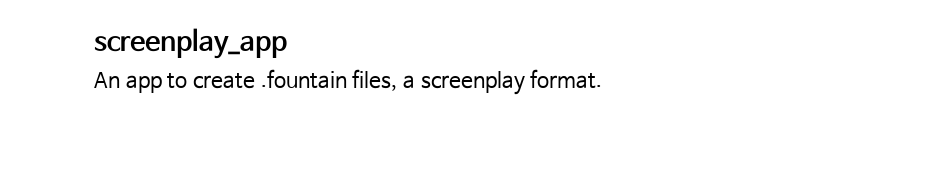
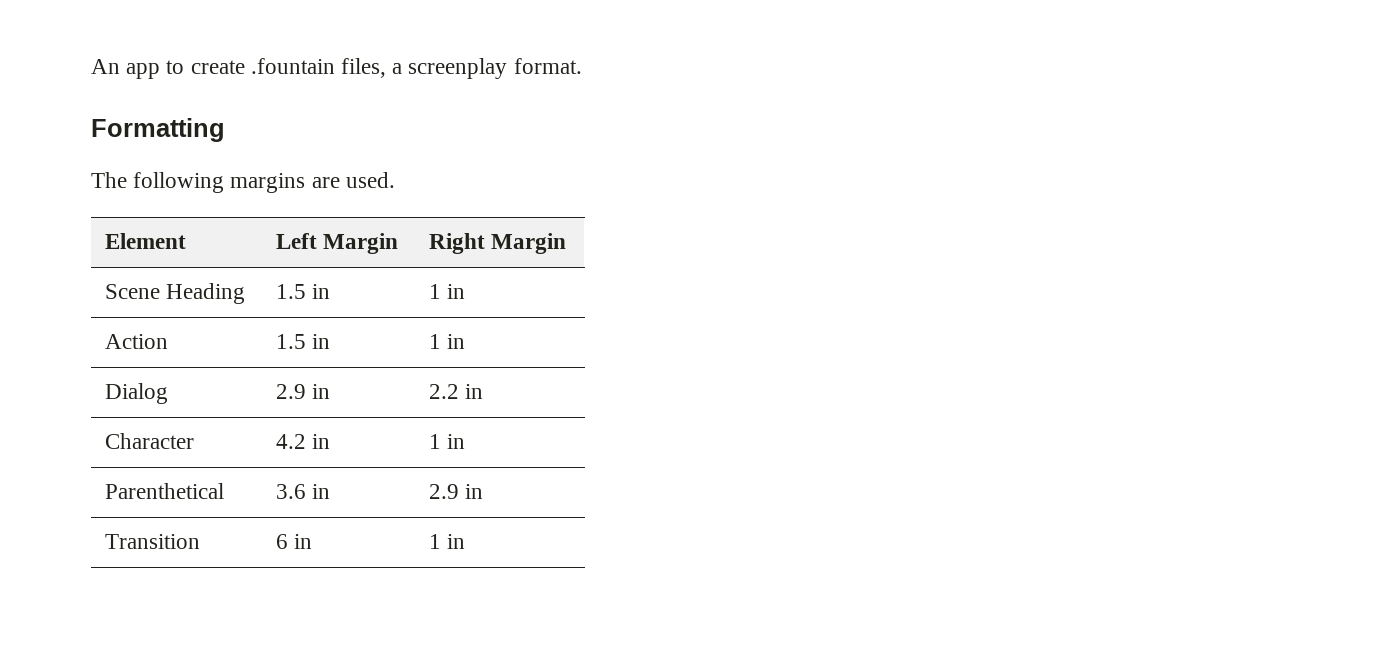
- screenplay_app
+ Formatting
+ The following margins are used.
+ Element | Left Margin | Right Margin
+ Scene Heading | 1.5 in | 1 in
+ Action | 1.5 in | 1 in
+ Dialog | 2.9 in | 2.2 in
+ Character | 4.2 in | 1 in
+ Parenthetical | 3.6 in | 2.9 in
+ Transition | 6 in | 1 in

